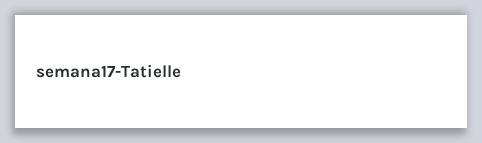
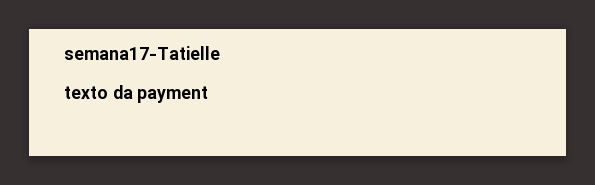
+ texto da payment

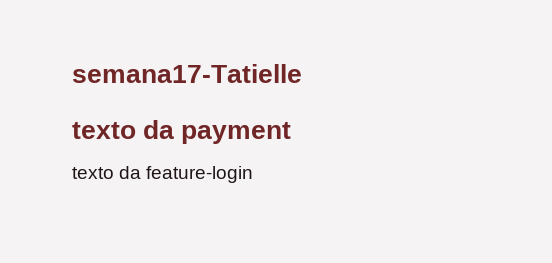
+ texto da feature-login

